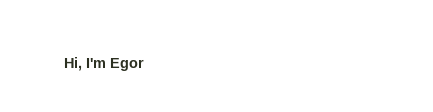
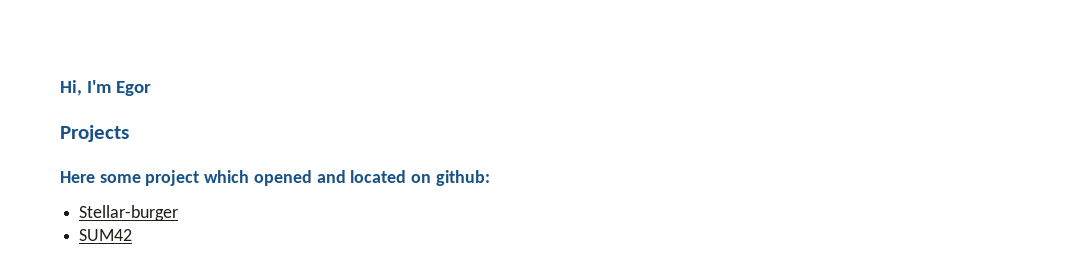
+ Projects
+ Here some project which opened and located on github:
+ Stellar-burger
+ SUM42

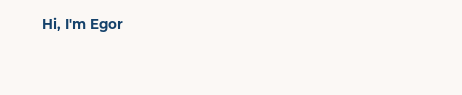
- Projects
- Here some project which opened and located on github:
- Stellar-burger
- SUM42

